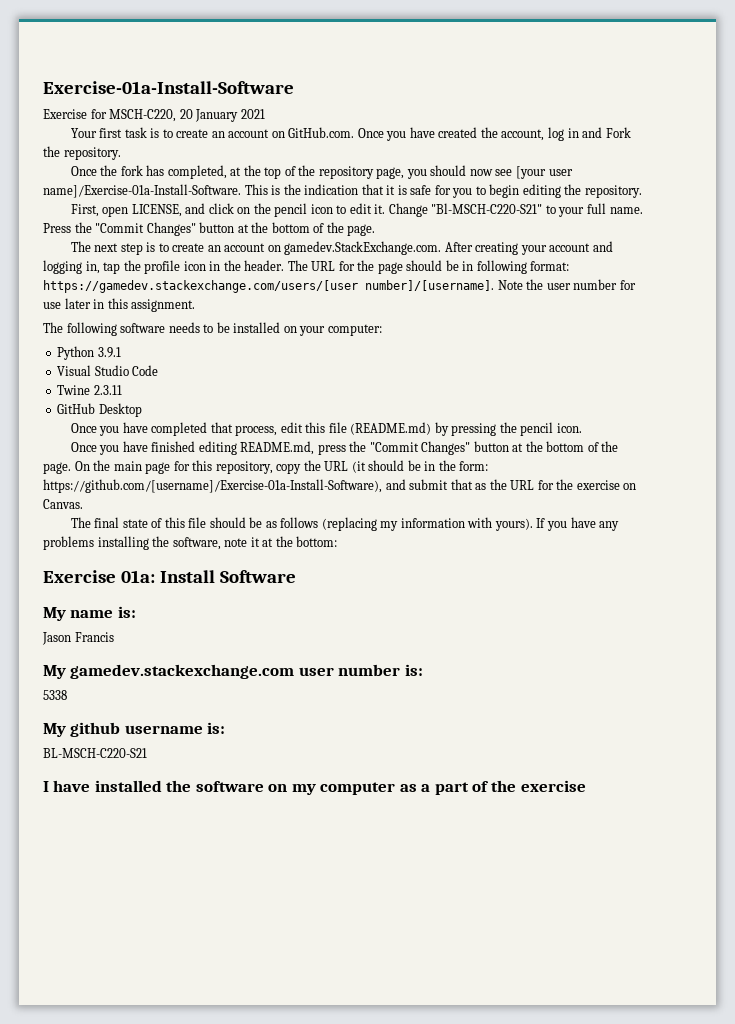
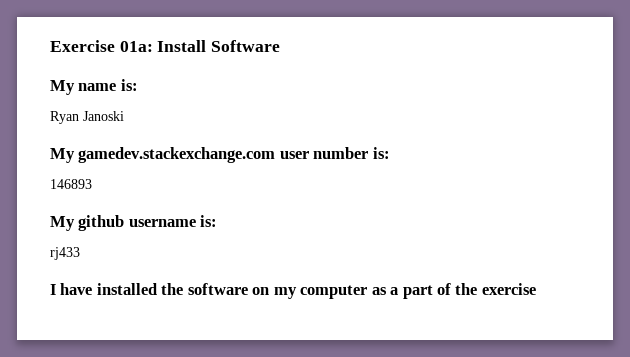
- Exercise-01a-Install-Software
- Exercise for MSCH-C220, 20 January 2021
- Your first task is to create an account on GitHub.com. Once you have created the account, log in and Fork the repository.
- Once the fork has completed, at the top of the repository page, you should now see [your user name]/Exercise-01a-Install-Software. This is the indication that it is safe for you to begin editing the repository.
- First, open LICENSE, and click on the pencil icon to edit it. Change "Bl-MSCH-C220-S21" to your full name. Press the "Commit Changes" button at the bottom of the page.
- The next step is to create an account on gamedev.StackExchange.com. After creating your account and logging in, tap the profile icon in the header. The URL for the page should be in following format: https://gamedev.stackexchange.com/users/[user number]/[username]. Note the user number for use later in this assignment.
- The following software needs to be installed on your computer:
- Python 3.9.1
- Visual Studio Code
- Twine 2.3.11
- GitHub Desktop
- Once you have completed that process, edit this file (README.md) by pressing the pencil icon.
- Once you have finished editing README.md, press the "Commit Changes" button at the bottom of the page. On the main page for this repository, copy the URL (it should be in the form: https://github.com/[username]/Exercise-01a-Install-Software), and submit that as the URL for the exercise on Canvas.
- The final state of this file should be as follows (replacing my information with yours). If you have any problems installing the software, note it at the bottom:
- Jason Francis
+ Ryan Janoski
- 5338
+ 146893
- BL-MSCH-C220-S21
+ rj433

